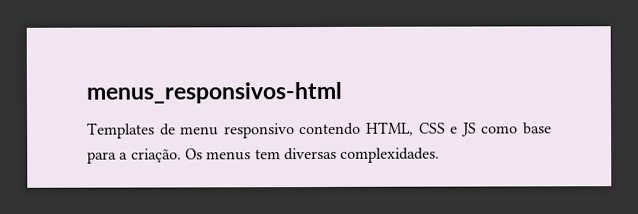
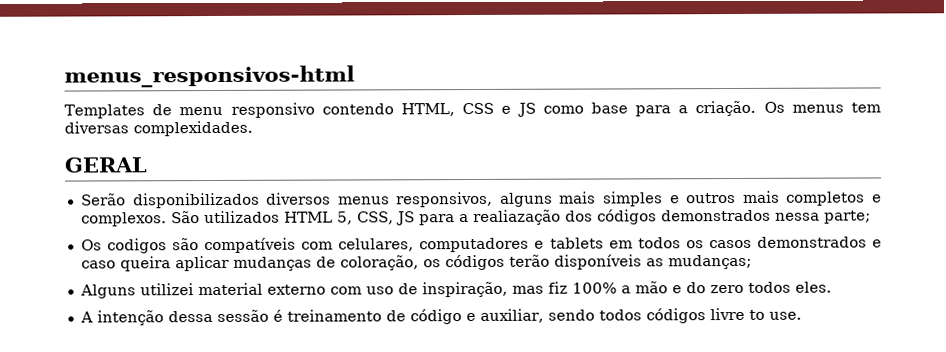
+ GERAL
+ Serão disponibilizados diversos menus responsivos, alguns mais simples e outros mais completos e complexos. São utilizados HTML 5, CSS, JS para a realiazação dos códigos demonstrados nessa parte;
+ Os codigos são compatíveis com celulares, computadores e tablets em todos os casos demonstrados e caso queira aplicar mudanças de coloração, os códigos terão disponíveis as mudanças;
+ Alguns utilizei material externo com uso de inspiração, mas fiz 100% a mão e do zero todos eles.
+ A intenção dessa sessão é treinamento de código e auxiliar, sendo todos códigos livre to use.

